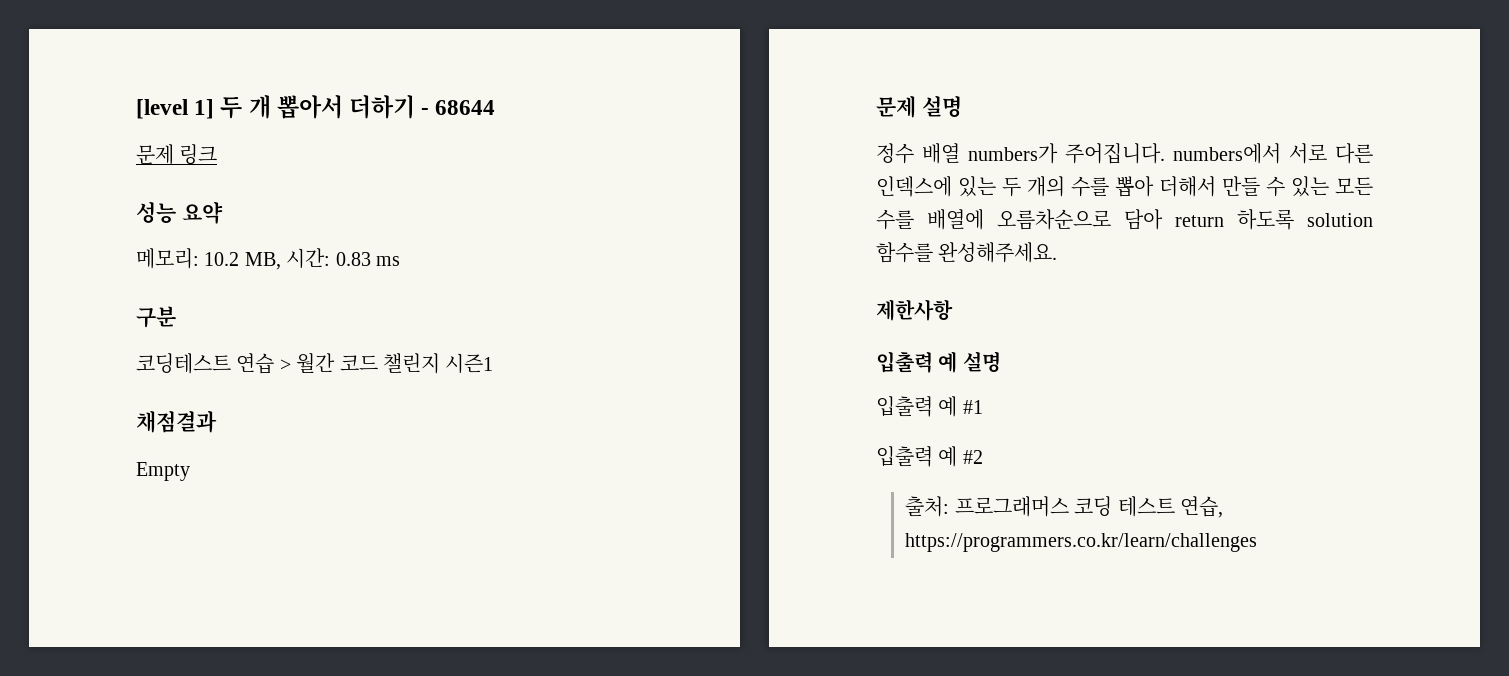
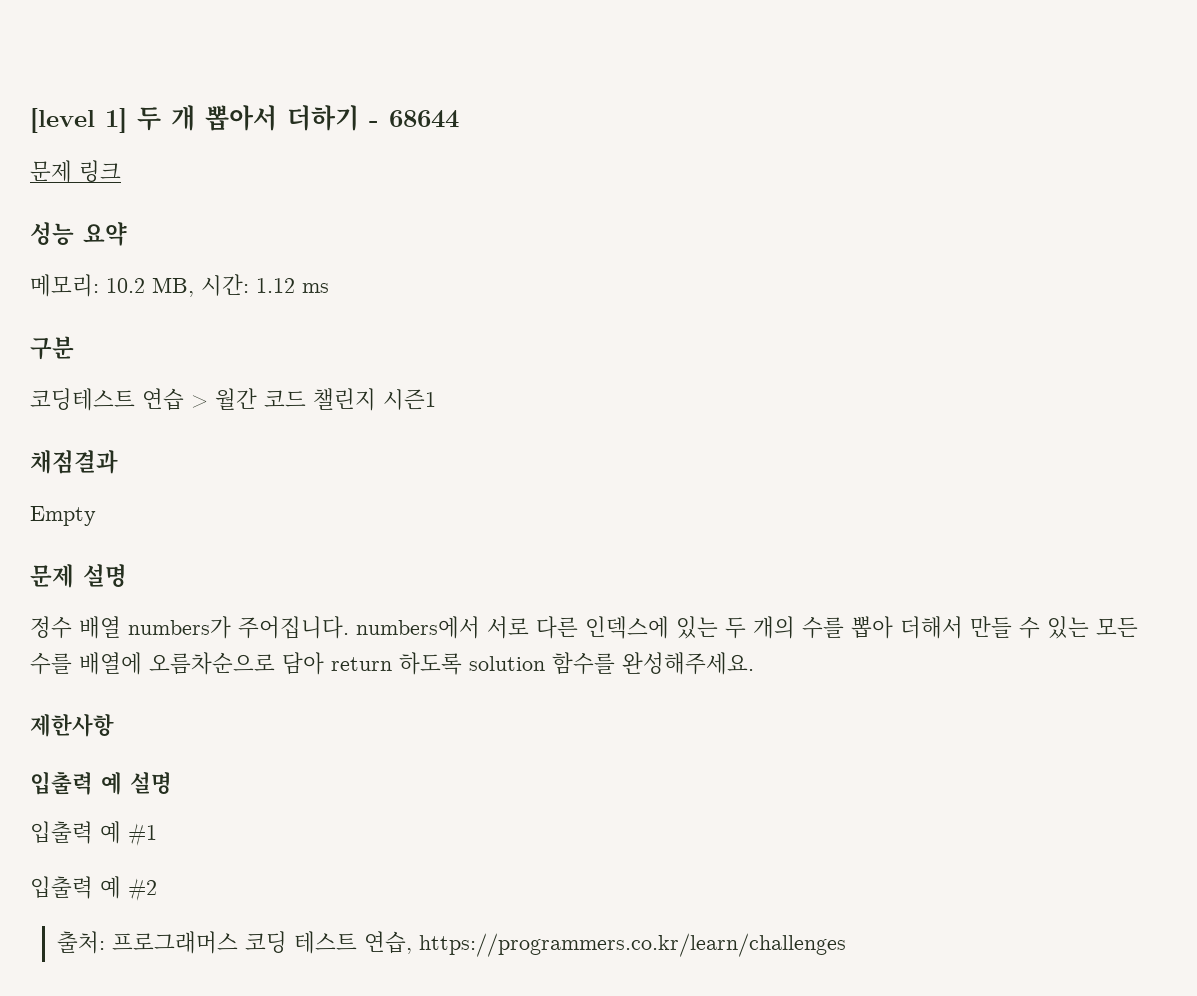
- 메모리: 10.2 MB, 시간: 0.83 ms
+ 메모리: 10.2 MB, 시간: 1.12 ms

